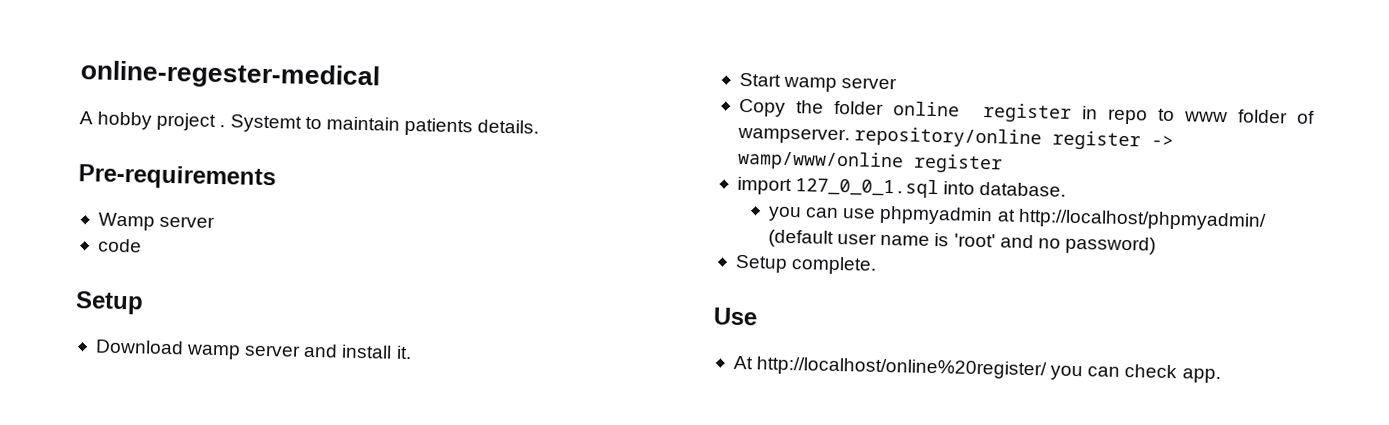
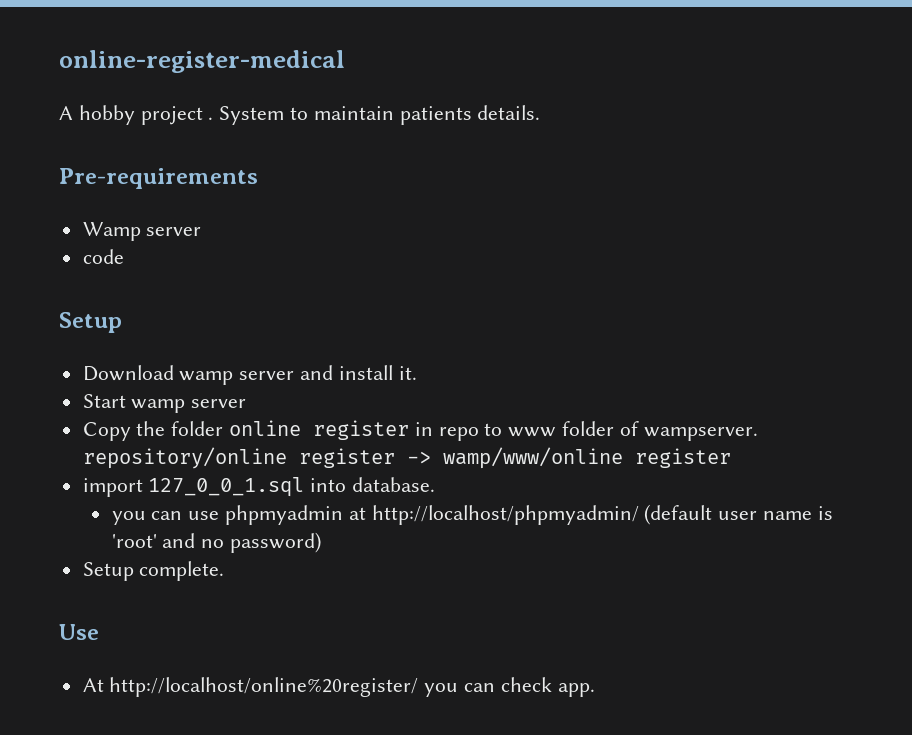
- online-regester-medical
+ online-register-medical
- Systemt to maintain patients details.
+ System to maintain patients details.

